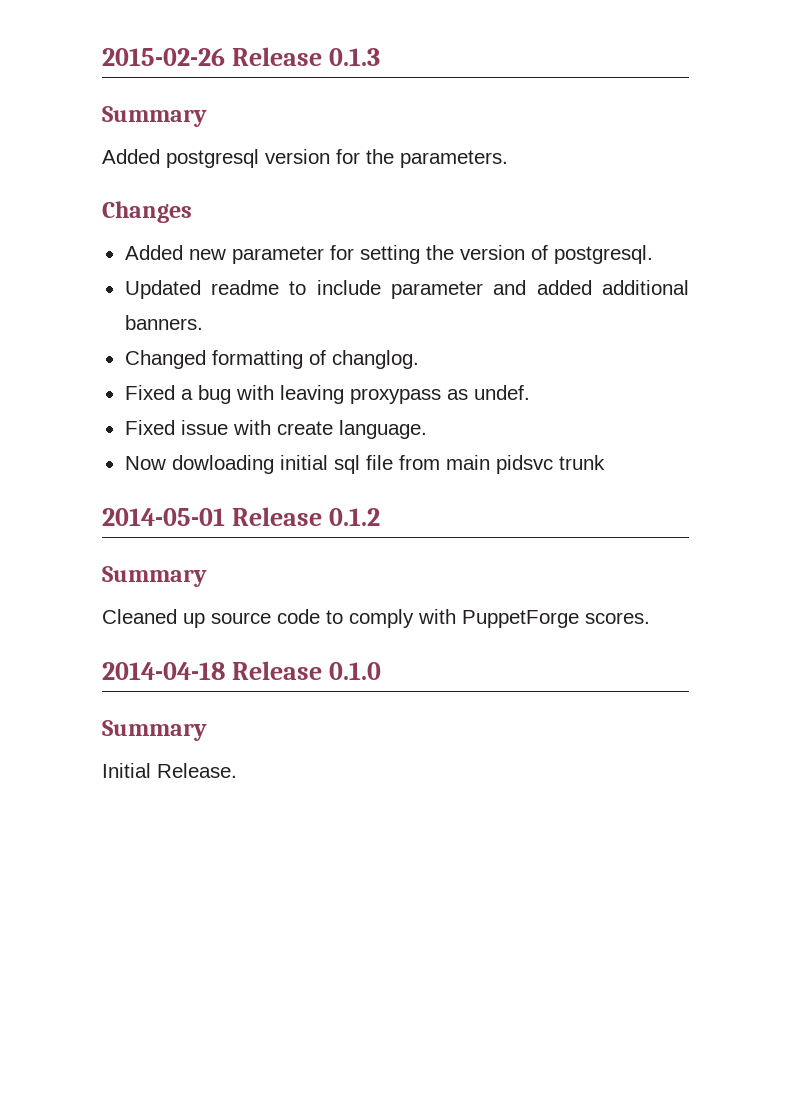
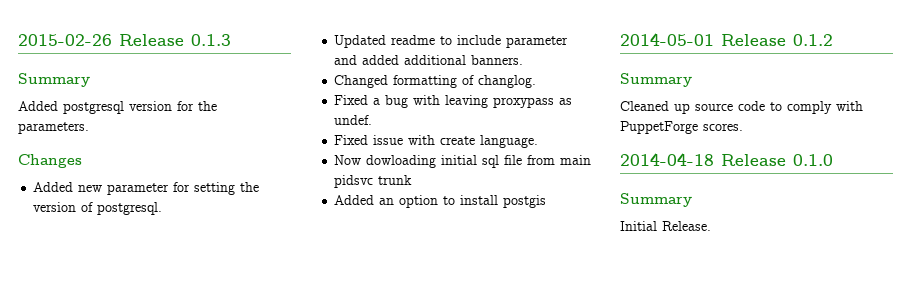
+ Added an option to install postgis

